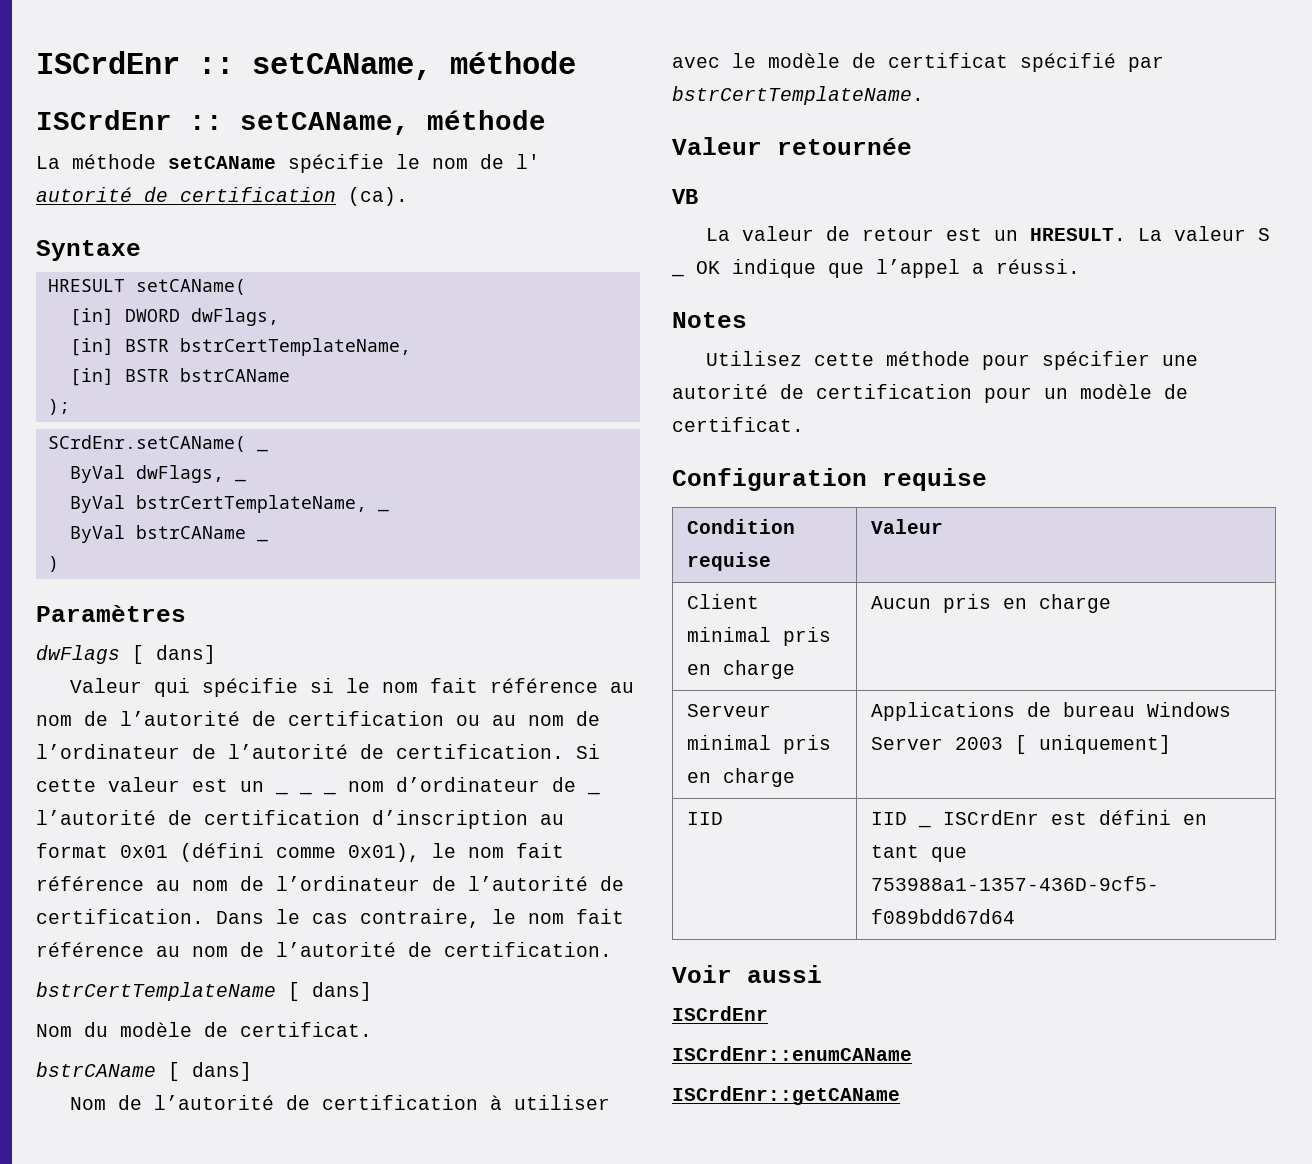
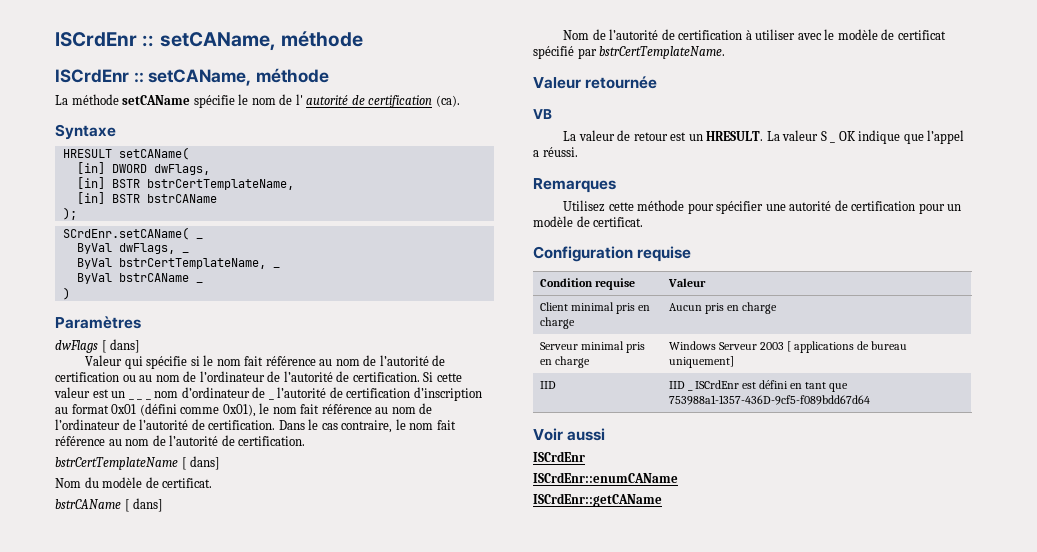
- Notes
+ Remarques
- Serveur minimal pris en charge | Applications de bureau Windows Server 2003 [ uniquement]
+ Serveur minimal pris en charge | Windows Serveur 2003 [ applications de bureau uniquement]

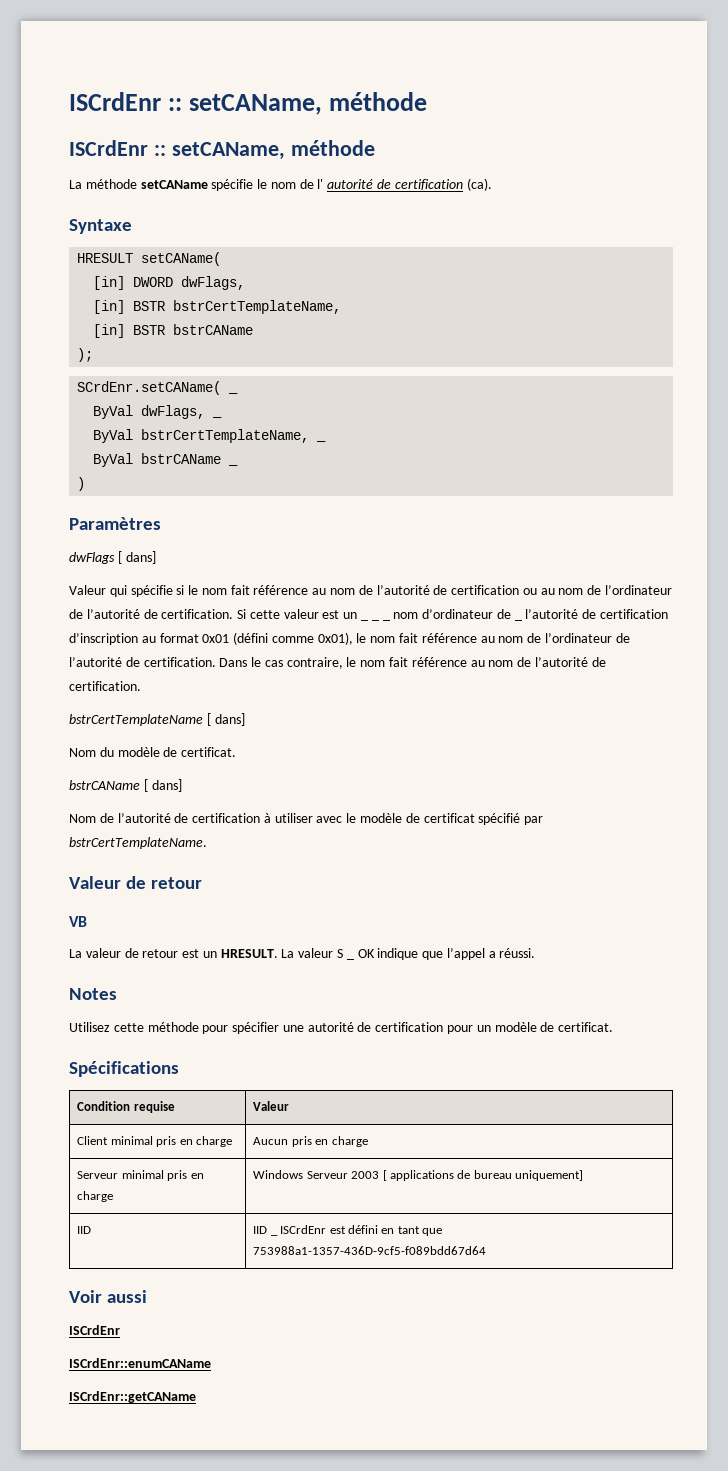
- Valeur retournée
+ Valeur de retour
- Remarques
+ Notes
- Configuration requise
+ Spécifications

